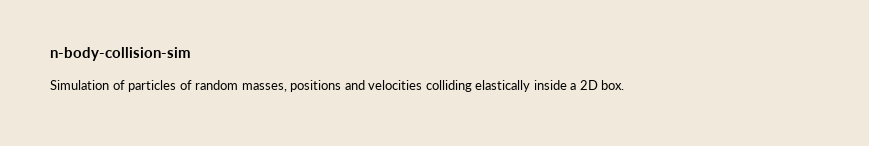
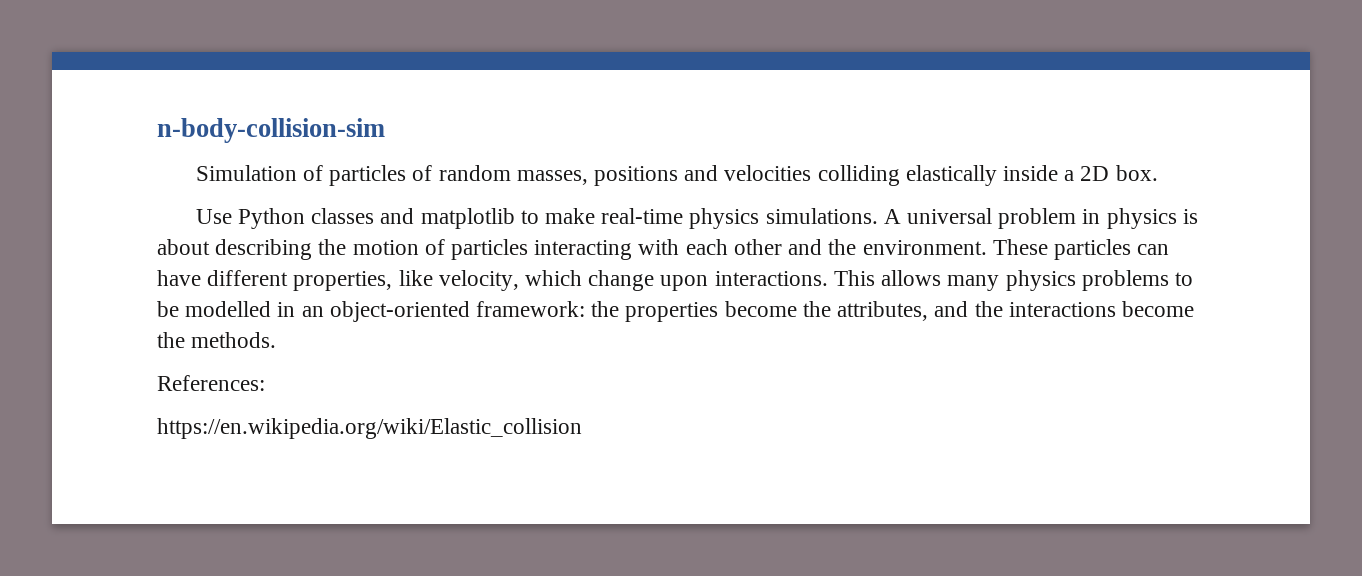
+ Use Python classes and matplotlib to make real-time physics simulations. A universal problem in physics is about describing the motion of particles interacting with each other and the environment. These particles can have different properties, like velocity, which change upon interactions. This allows many physics problems to be modelled in an object-oriented framework: the properties become the attributes, and the interactions become the methods.
+ References:
+ https://en.wikipedia.org/wiki/Elastic_collision

